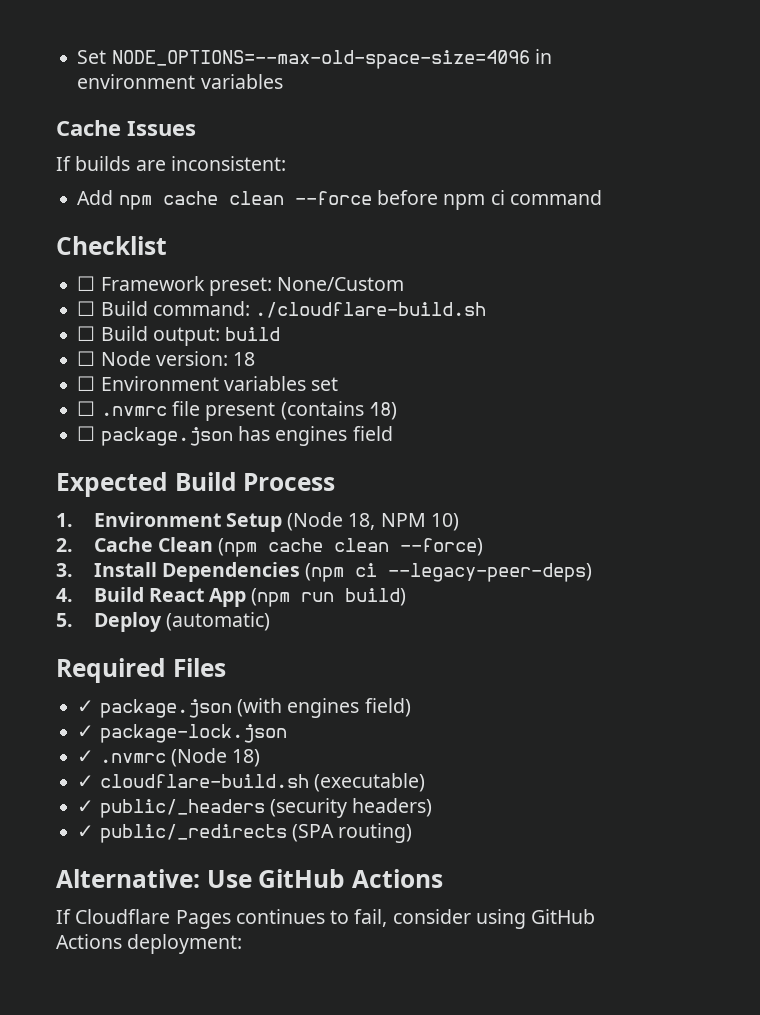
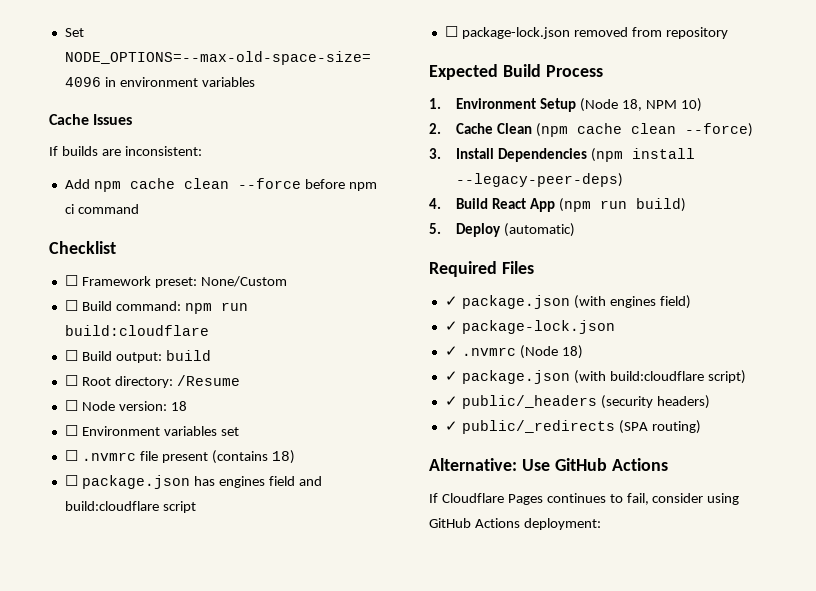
- ☐ Build command: ./cloudflare-build.sh
+ ☐ Build command: npm run build:cloudflare
+ ☐ Root directory: /Resume
- ☐ package.json has engines field
+ ☐ package.json has engines field and build:cloudflare script
+ ☐ package-lock.json removed from repository
- 3. Install Dependencies (npm ci --legacy-peer-deps)
+ 3. Install Dependencies (npm install --legacy-peer-deps)
- ✓ cloudflare-build.sh (executable)
+ ✓ package.json (with build:cloudflare script)

